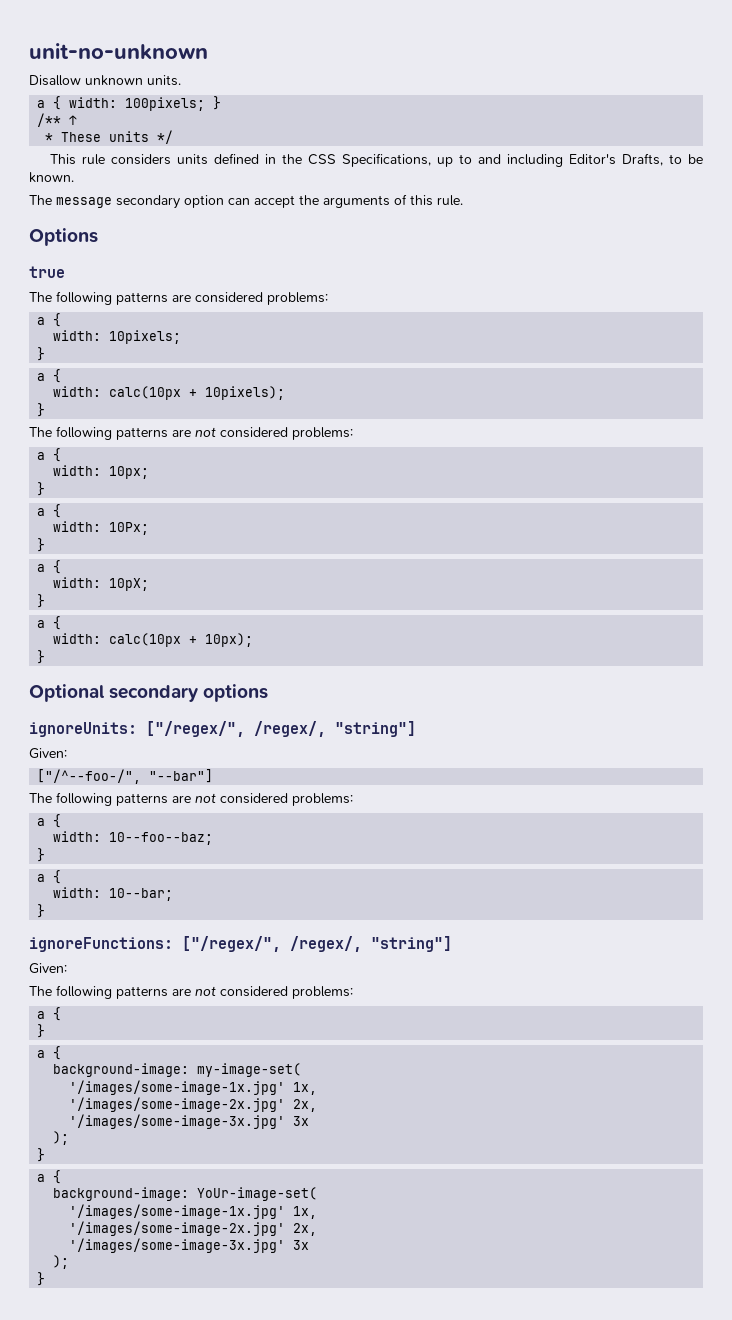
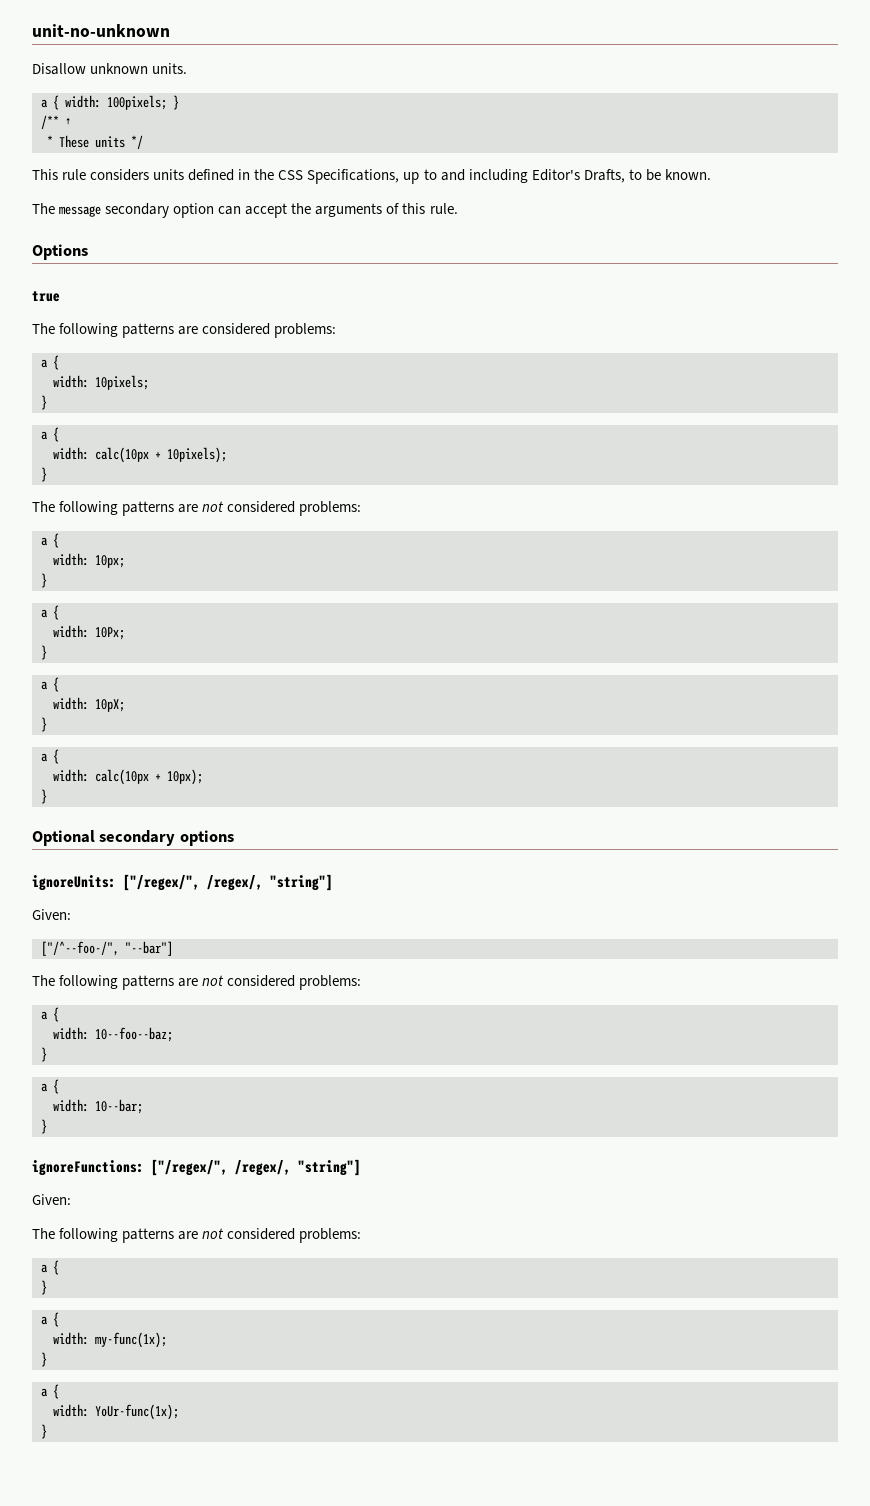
- background-image: my-image-set(
- '/images/some-image-1x.jpg' 1x,
- '/images/some-image-2x.jpg' 2x,
- '/images/some-image-3x.jpg' 3x
- );
+ width: my-func(1x);
  }
  a {
- background-image: YoUr-image-set(
- '/images/some-image-1x.jpg' 1x,
- '/images/some-image-2x.jpg' 2x,
- '/images/some-image-3x.jpg' 3x
- );
+ width: YoUr-func(1x);

